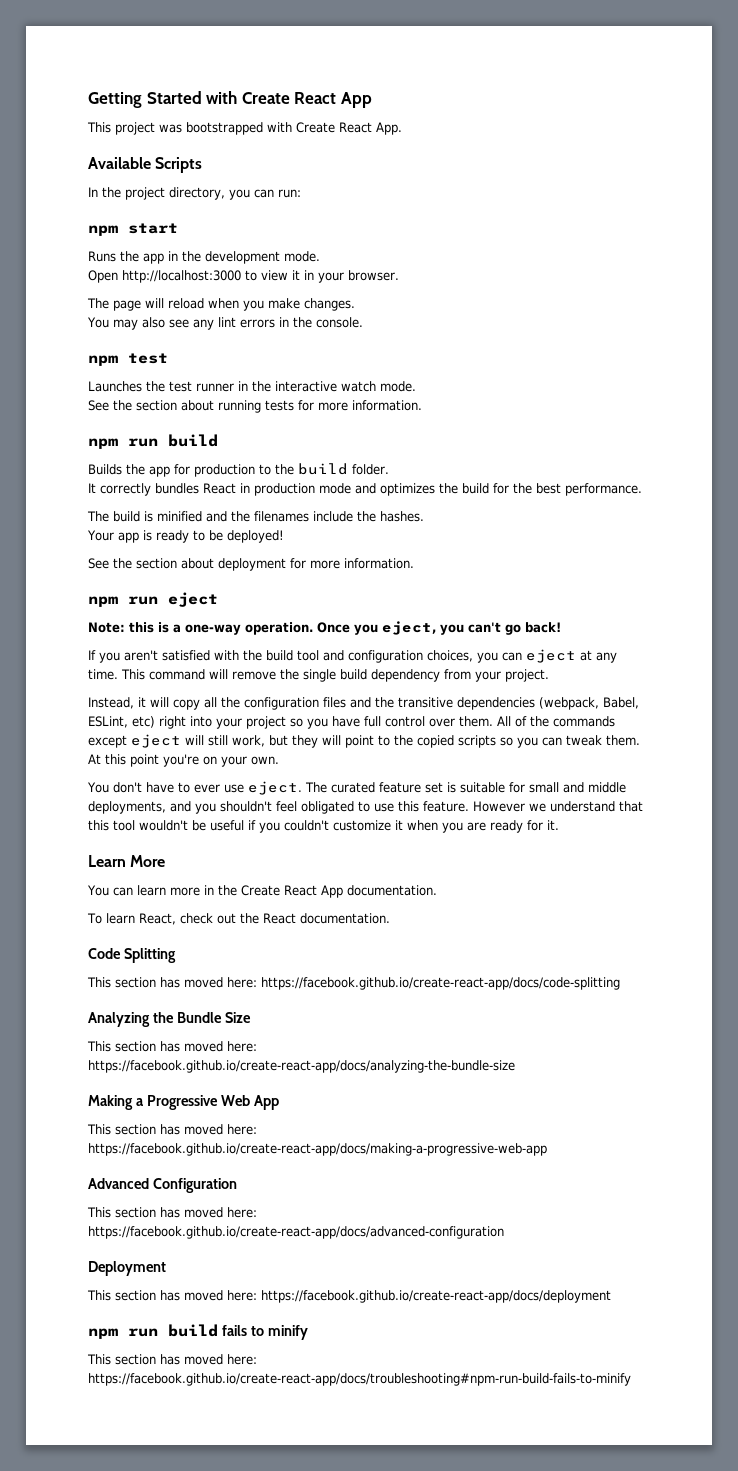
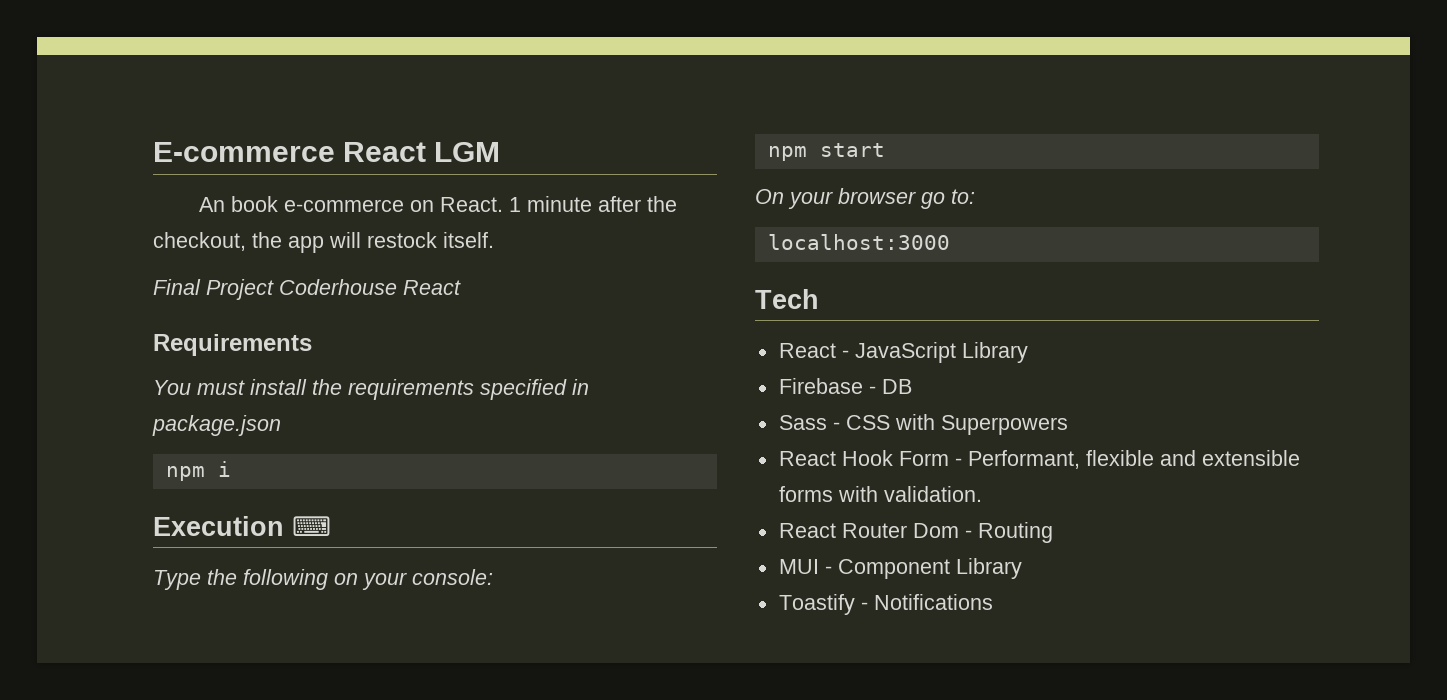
- Getting Started with Create React App
- This project was bootstrapped with Create React App.
- Available Scripts
- In the project directory, you can run:
+ E-commerce React LGM
+ An book e-commerce on React. 1 minute after the checkout, the app will restock itself.
+ Final Project Coderhouse React
+ Requirements
+ You must install the requirements specified in package.json
+ npm i
+ Execution ⌨
+ Type the following on your console:
  npm start
- Runs the app in the development mode.
- Open http://localhost:3000 to view it in your browser.
- The page will reload when you make changes.
- You may also see any lint errors in the console.
- npm test
- Launches the test runner in the interactive watch mode.
- See the section about running tests for more information.
- npm run build
- Builds the app for production to the build folder.
- It correctly bundles React in production mode and optimizes the build for the best performance.
- The build is minified and the filenames include the hashes.
- Your app is ready to be deployed!
- See the section about deployment for more information.
- npm run eject
- Note: this is a one-way operation. Once you eject, you can't go back!
- If you aren't satisfied with the build tool and configuration choices, you can eject at any time. This command will remove the single build dependency from your project.
- Instead, it will copy all the configuration files and the transitive dependencies (webpack, Babel, ESLint, etc) right into your project so you have full control over them. All of the commands except eject will still work, but they will point to the copied scripts so you can tweak them. At this point you're on your own.
- You don't have to ever use eject. The curated feature set is suitable for small and middle deployments, and you shouldn't feel obligated to use this feature. However we understand that this tool wouldn't be useful if you couldn't customize it when you are ready for it.
- Learn More
- You can learn more in the Create React App documentation.
- To learn React, check out the React documentation.
- Code Splitting
- This section has moved here: https://facebook.github.io/create-react-app/docs/code-splitting
- Analyzing the Bundle Size
- This section has moved here: https://facebook.github.io/create-react-app/docs/analyzing-the-bundle-size
- Making a Progressive Web App
- This section has moved here: https://facebook.github.io/create-react-app/docs/making-a-progressive-web-app
- Advanced Configuration
- This section has moved here: https://facebook.github.io/create-react-app/docs/advanced-configuration
- Deployment
- This section has moved here: https://facebook.github.io/create-react-app/docs/deployment
- npm run build fails to minify
- This section has moved here: https://facebook.github.io/create-react-app/docs/troubleshooting#npm-run-build-fails-to-minify
+ On your browser go to:
+ localhost:3000
+ Tech
+ React - JavaScript Library
+ Firebase - DB
+ Sass - CSS with Superpowers
+ React Hook Form - Performant, flexible and extensible forms with validation.
+ React Router Dom - Routing
+ MUI - Component Library
+ Toastify - Notifications

